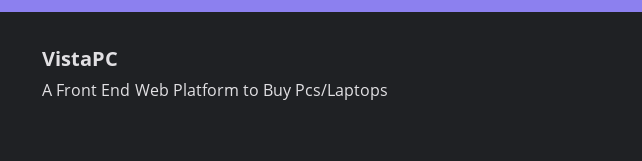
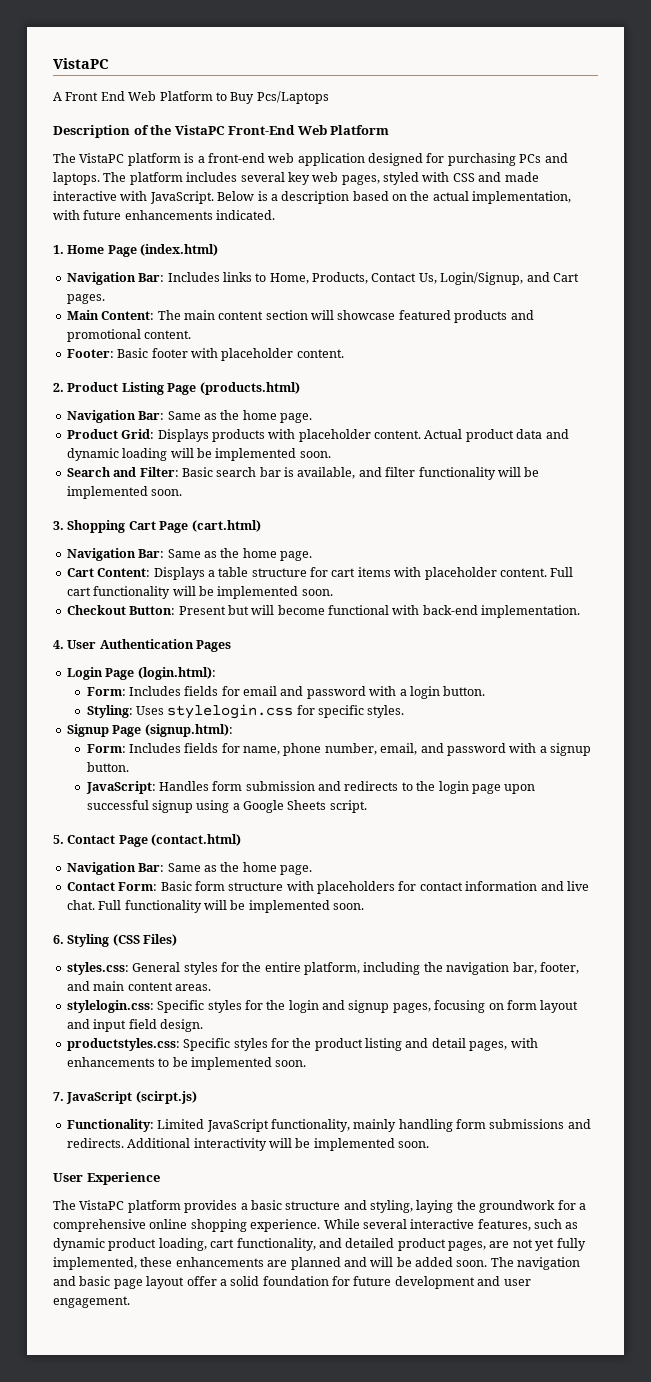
+ Description of the VistaPC Front-End Web Platform
+ The VistaPC platform is a front-end web application designed for purchasing PCs and laptops. The platform includes several key web pages, styled with CSS and made interactive with JavaScript. Below is a description based on the actual implementation, with future enhancements indicated.
+ 1. Home Page (index.html)
+ Navigation Bar: Includes links to Home, Products, Contact Us, Login/Signup, and Cart pages.
+ Main Content: The main content section will showcase featured products and promotional content.
+ Footer: Basic footer with placeholder content.
+ 2. Product Listing Page (products.html)
+ Navigation Bar: Same as the home page.
+ Product Grid: Displays products with placeholder content. Actual product data and dynamic loading will be implemented soon.
+ Search and Filter: Basic search bar is available, and filter functionality will be implemented soon.
+ 3. Shopping Cart Page (cart.html)
+ Navigation Bar: Same as the home page.
+ Cart Content: Displays a table structure for cart items with placeholder content. Full cart functionality will be implemented soon.
+ Checkout Button: Present but will become functional with back-end implementation.
+ 4. User Authentication Pages
+ Login Page (login.html):
+ Form: Includes fields for email and password with a login button.
+ Styling: Uses stylelogin.css for specific styles.
+ Signup Page (signup.html):
+ Form: Includes fields for name, phone number, email, and password with a signup button.
+ JavaScript: Handles form submission and redirects to the login page upon successful signup using a Google Sheets script.
+ 5. Contact Page (contact.html)
+ Navigation Bar: Same as the home page.
+ Contact Form: Basic form structure with placeholders for contact information and live chat. Full functionality will be implemented soon.
+ 6. Styling (CSS Files)
+ styles.css: General styles for the entire platform, including the navigation bar, footer, and main content areas.
+ stylelogin.css: Specific styles for the login and signup pages, focusing on form layout and input field design.
+ productstyles.css: Specific styles for the product listing and detail pages, with enhancements to be implemented soon.
+ 7. JavaScript (scirpt.js)
+ Functionality: Limited JavaScript functionality, mainly handling form submissions and redirects. Additional interactivity will be implemented soon.
+ User Experience
+ The VistaPC platform provides a basic structure and styling, laying the groundwork for a comprehensive online shopping experience. While several interactive features, such as dynamic product loading, cart functionality, and detailed product pages, are not yet fully implemented, these enhancements are planned and will be added soon. The navigation and basic page layout offer a solid foundation for future development and user engagement.

